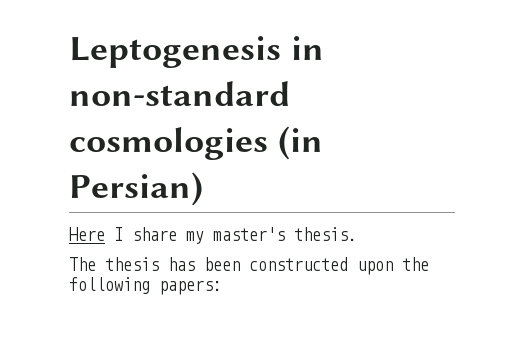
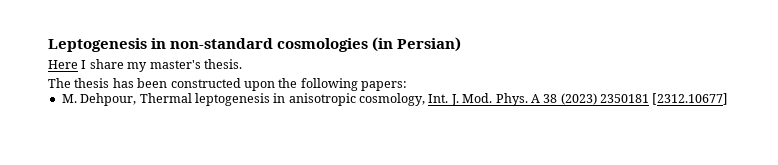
+ M. Dehpour, Thermal leptogenesis in anisotropic cosmology, Int. J. Mod. Phys. A 38 (2023) 2350181 [2312.10677]

